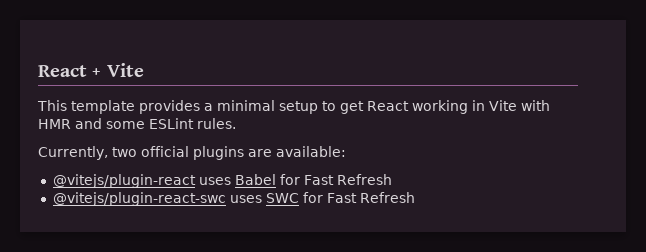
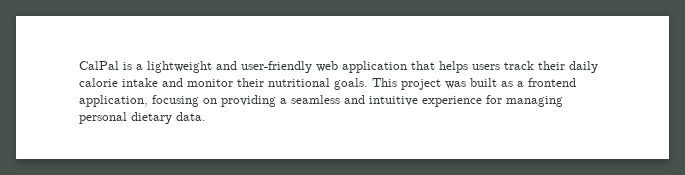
- React + Vite
- This template provides a minimal setup to get React working in Vite with HMR and some ESLint rules.
- Currently, two official plugins are available:
- @vitejs/plugin-react uses Babel for Fast Refresh
- @vitejs/plugin-react-swc uses SWC for Fast Refresh
+ CalPal is a lightweight and user-friendly web application that helps users track their daily calorie intake and monitor their nutritional goals. This project was built as a frontend application, focusing on providing a seamless and intuitive experience for managing personal dietary data.

